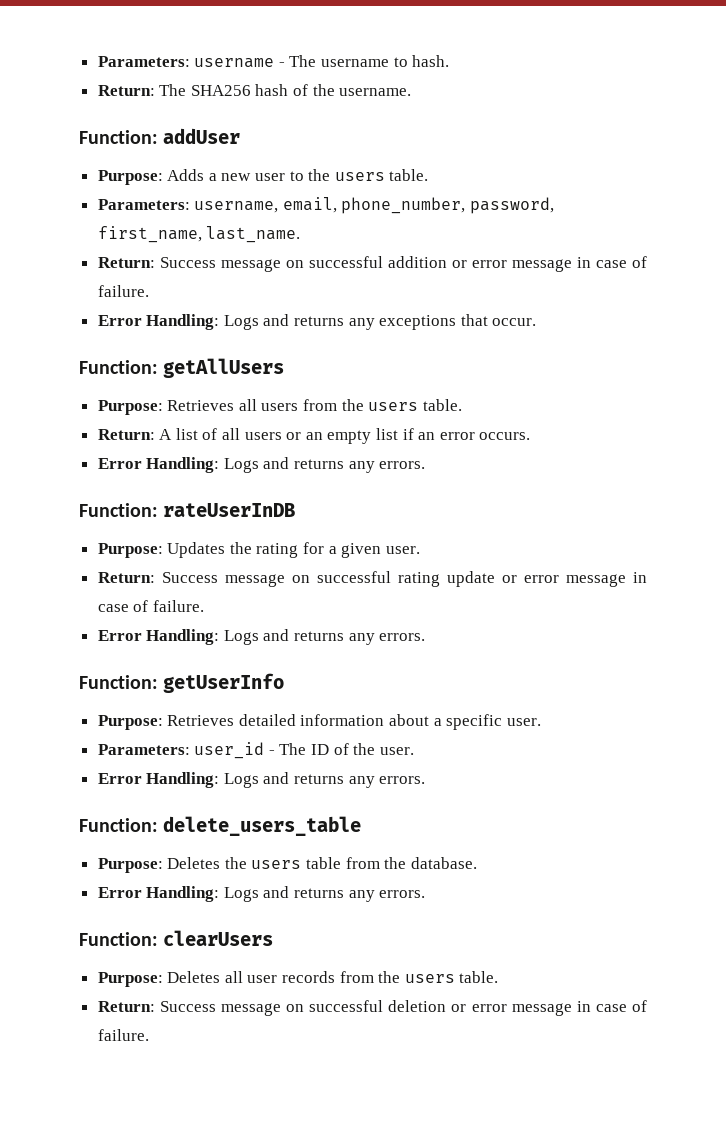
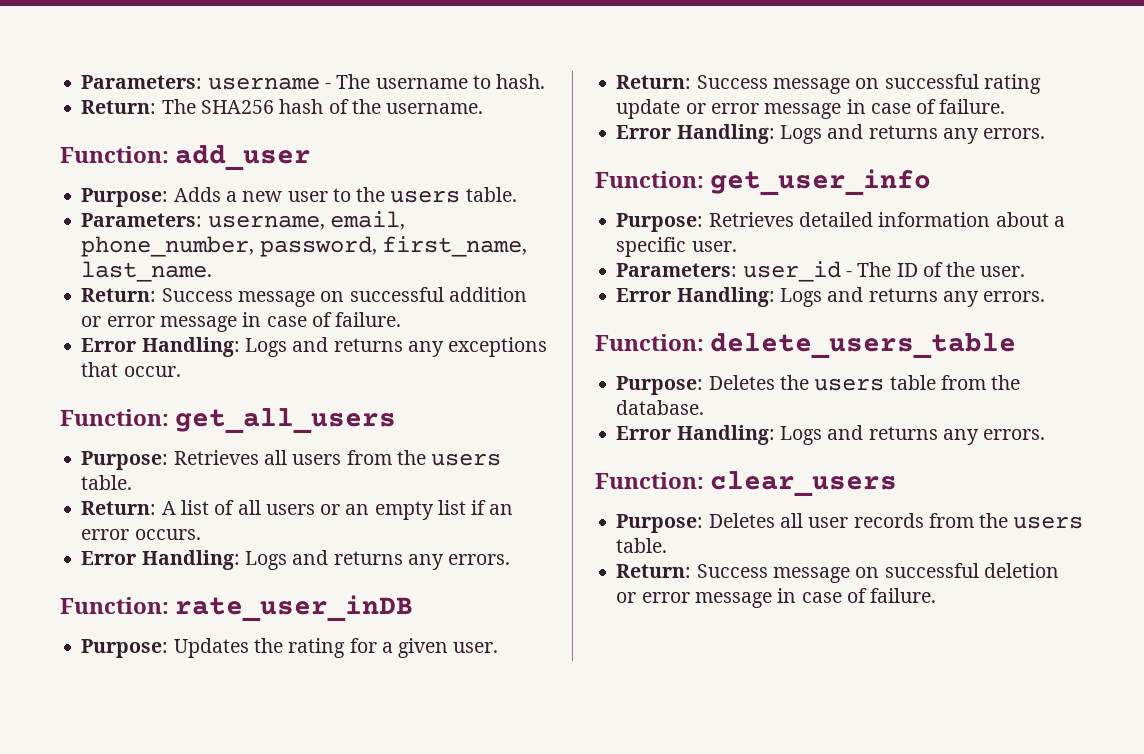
- Function: addUser
+ Function: add_user
- Function: getAllUsers
+ Function: get_all_users
- Function: rateUserInDB
+ Function: rate_user_inDB
- Function: getUserInfo
+ Function: get_user_info
- Function: clearUsers
+ Function: clear_users

